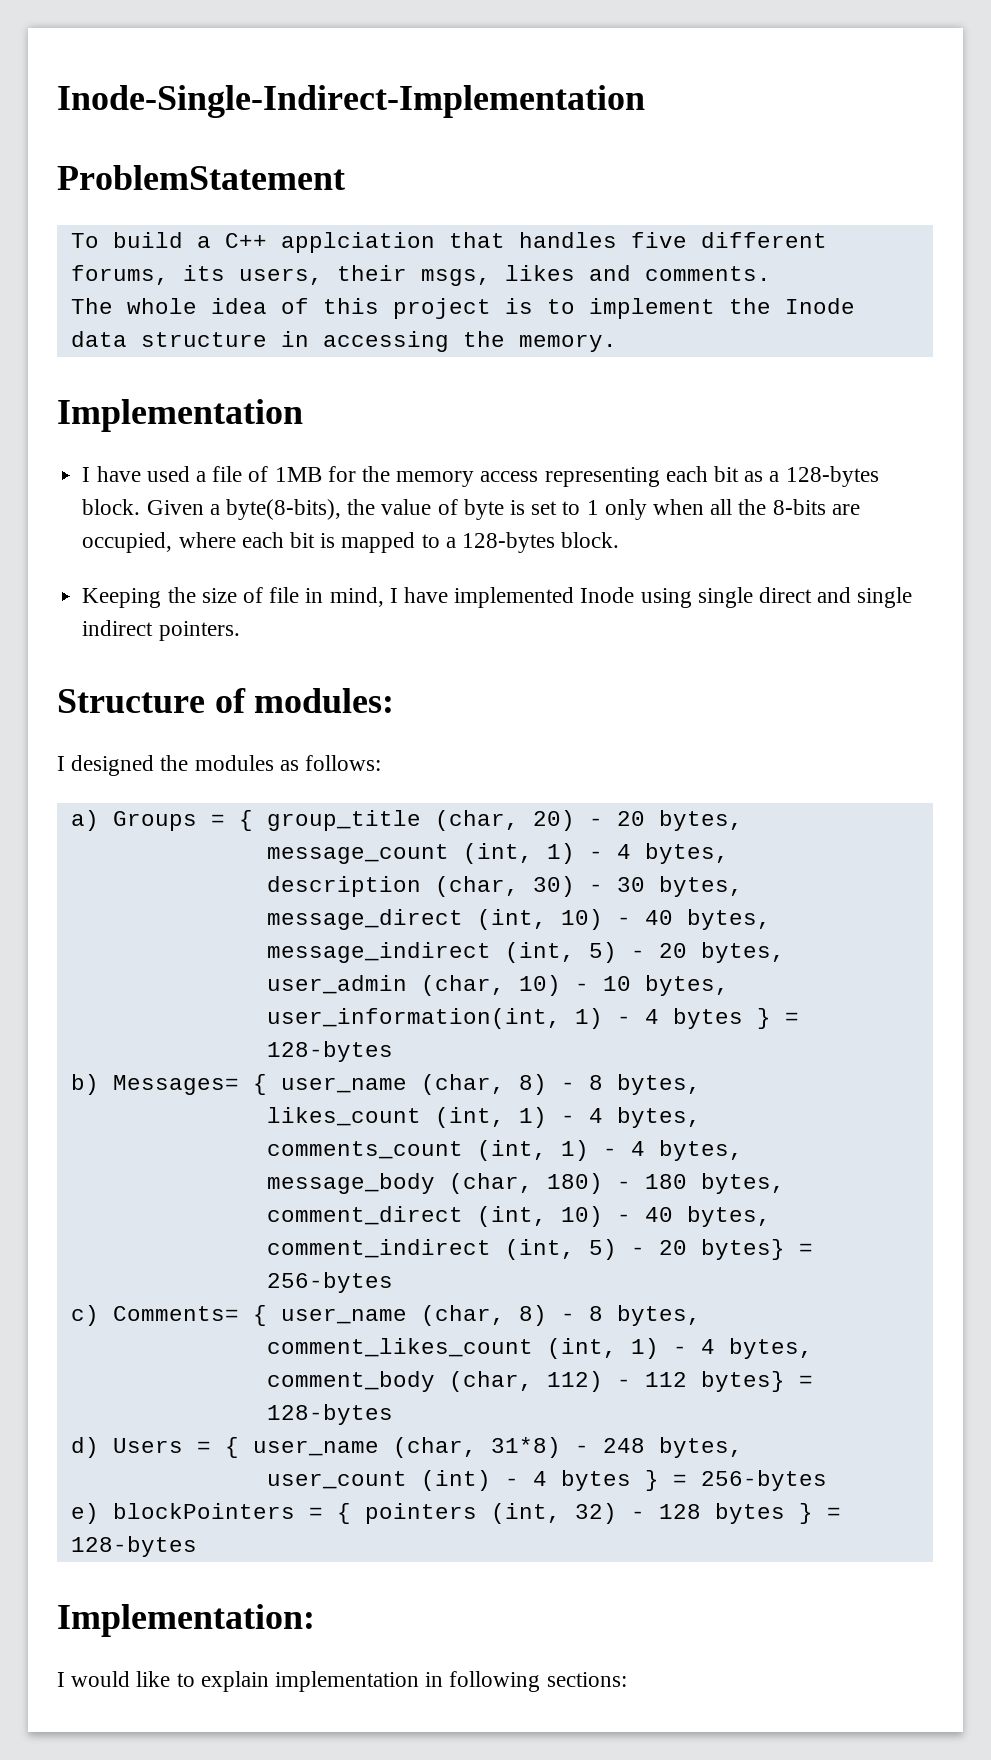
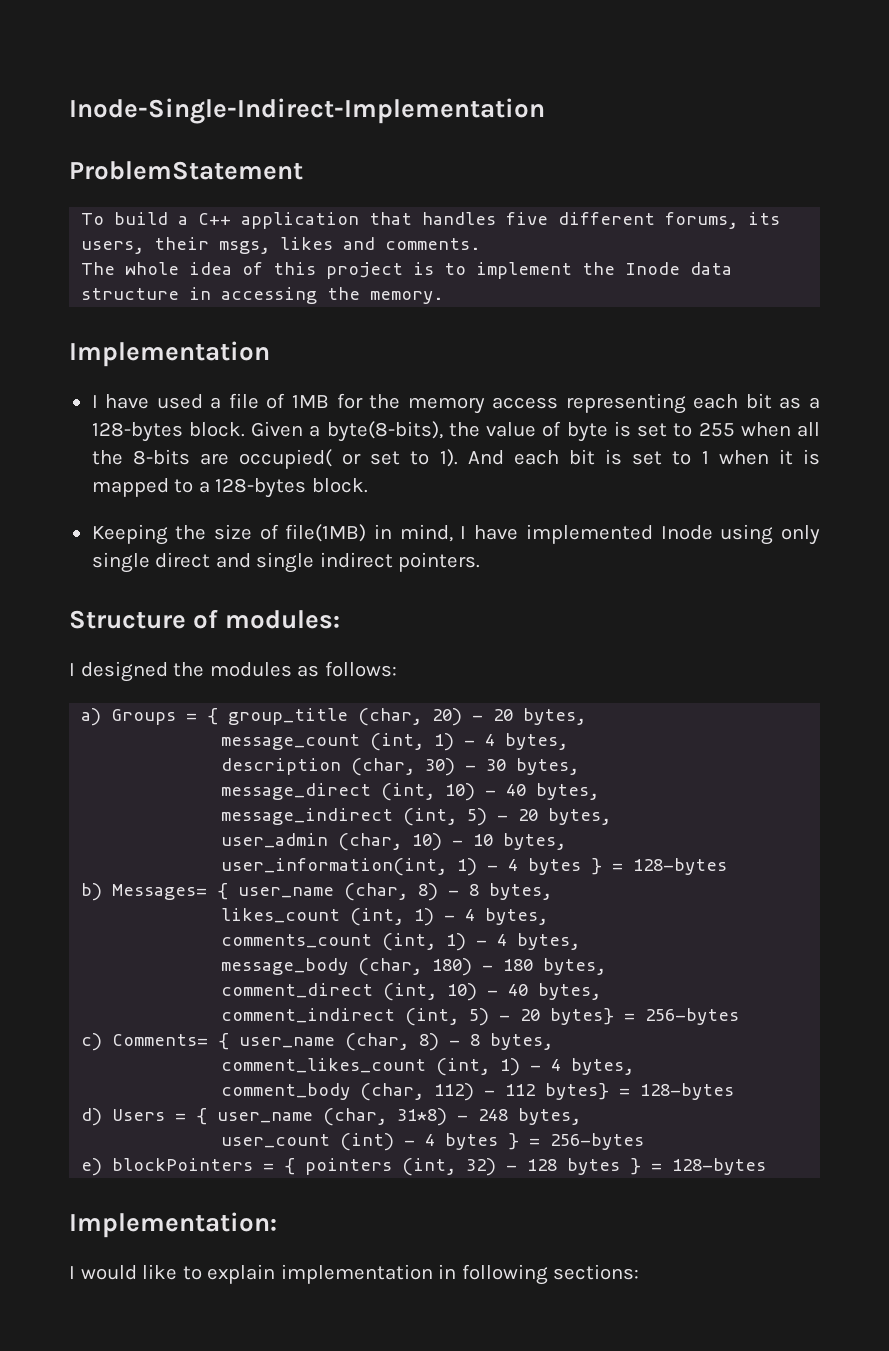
- To build a C++ applciation that handles five different forums, its users, their msgs, likes and comments.
+ To build a C++ application that handles five different forums, its users, their msgs, likes and comments.
- Given a byte(8-bits), the value of byte is set to 1 only when all the 8-bits are occupied, where each bit is mapped to a 128-bytes block.
+ Given a byte(8-bits), the value of byte is set to 255 when all the 8-bits are occupied( or set to 1). And each bit is set to 1 when it is mapped to a 128-bytes block.
- Keeping the size of file in mind, I have implemented Inode using single direct and single indirect pointers.
+ Keeping the size of file(1MB) in mind, I have implemented Inode using only single direct and single indirect pointers.

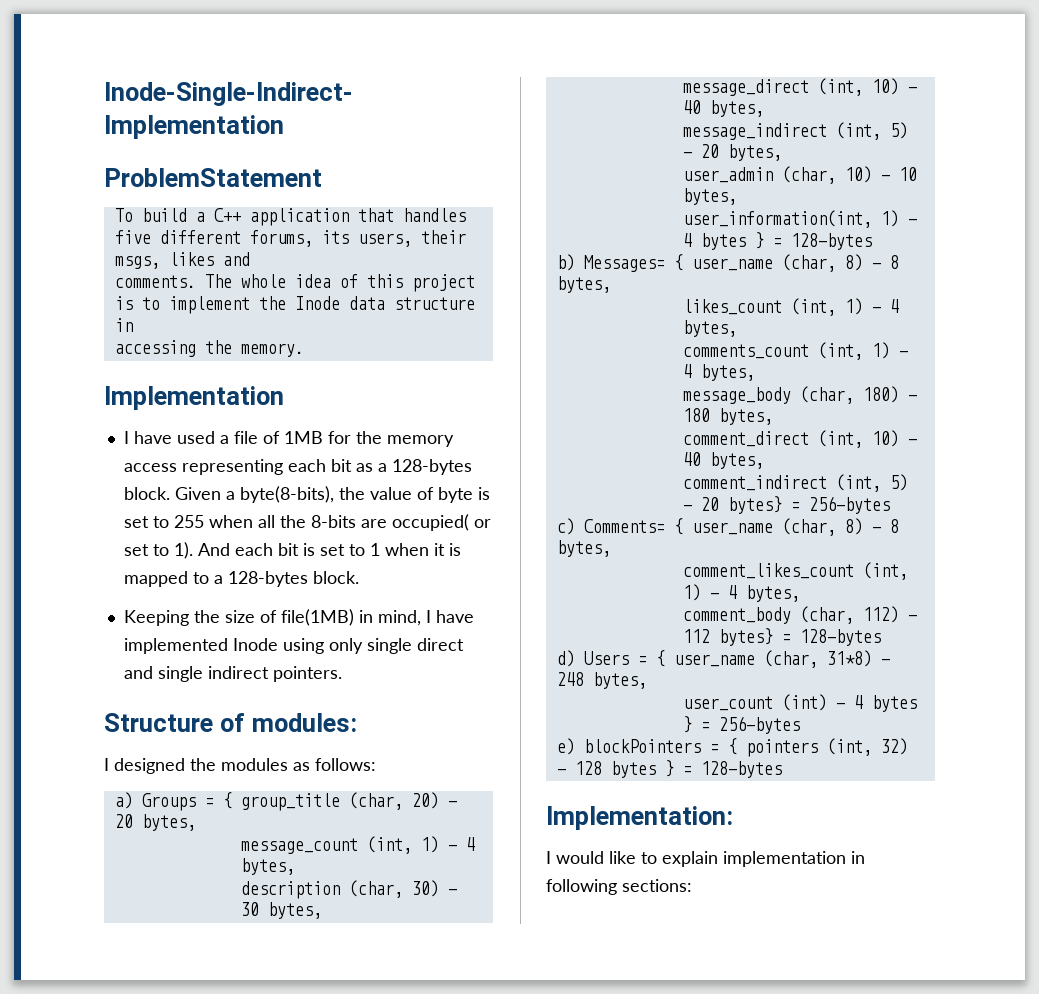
- To build a C++ application that handles five different forums, its users, their msgs, likes and comments.
- The whole idea of this project is to implement the Inode data structure in accessing the memory.
+ To build a C++ application that handles five different forums, its users, their msgs, likes and
+ comments. The whole idea of this project is to implement the Inode data structure in
+ accessing the memory.

